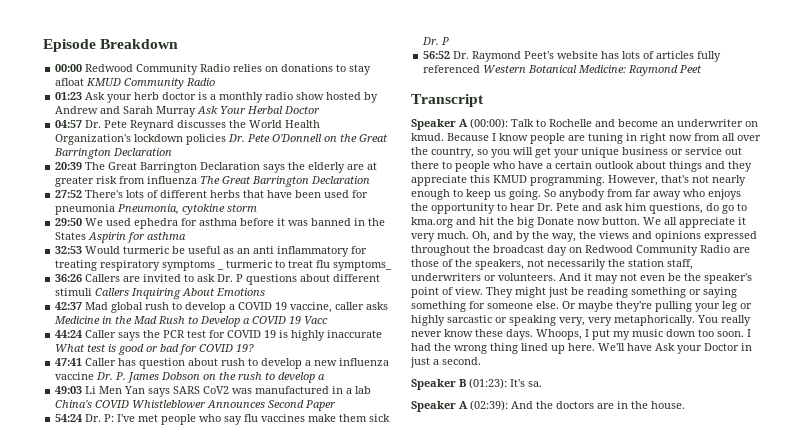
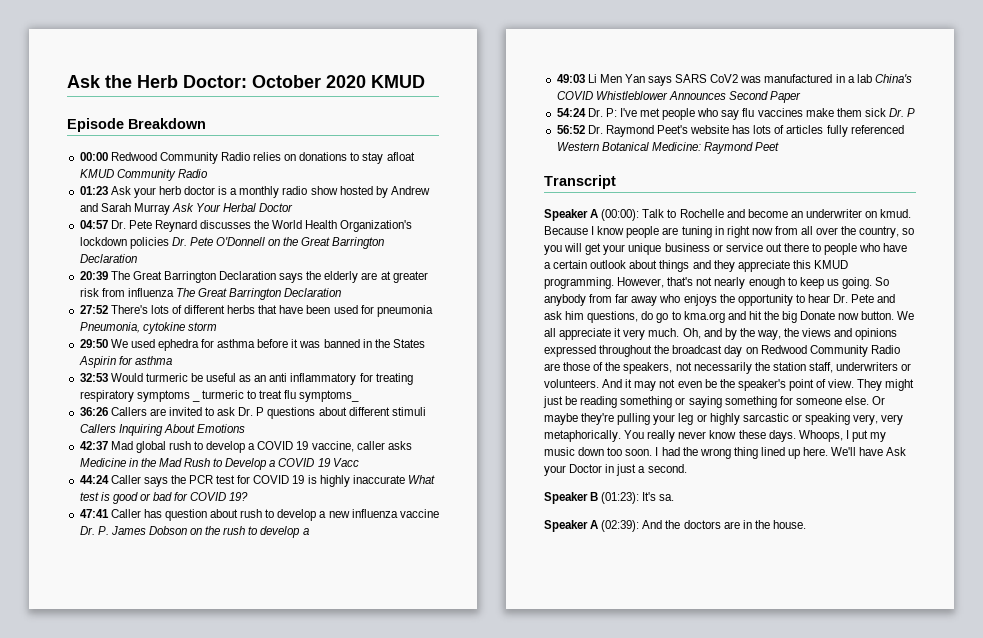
+ Ask the Herb Doctor: October 2020 KMUD

